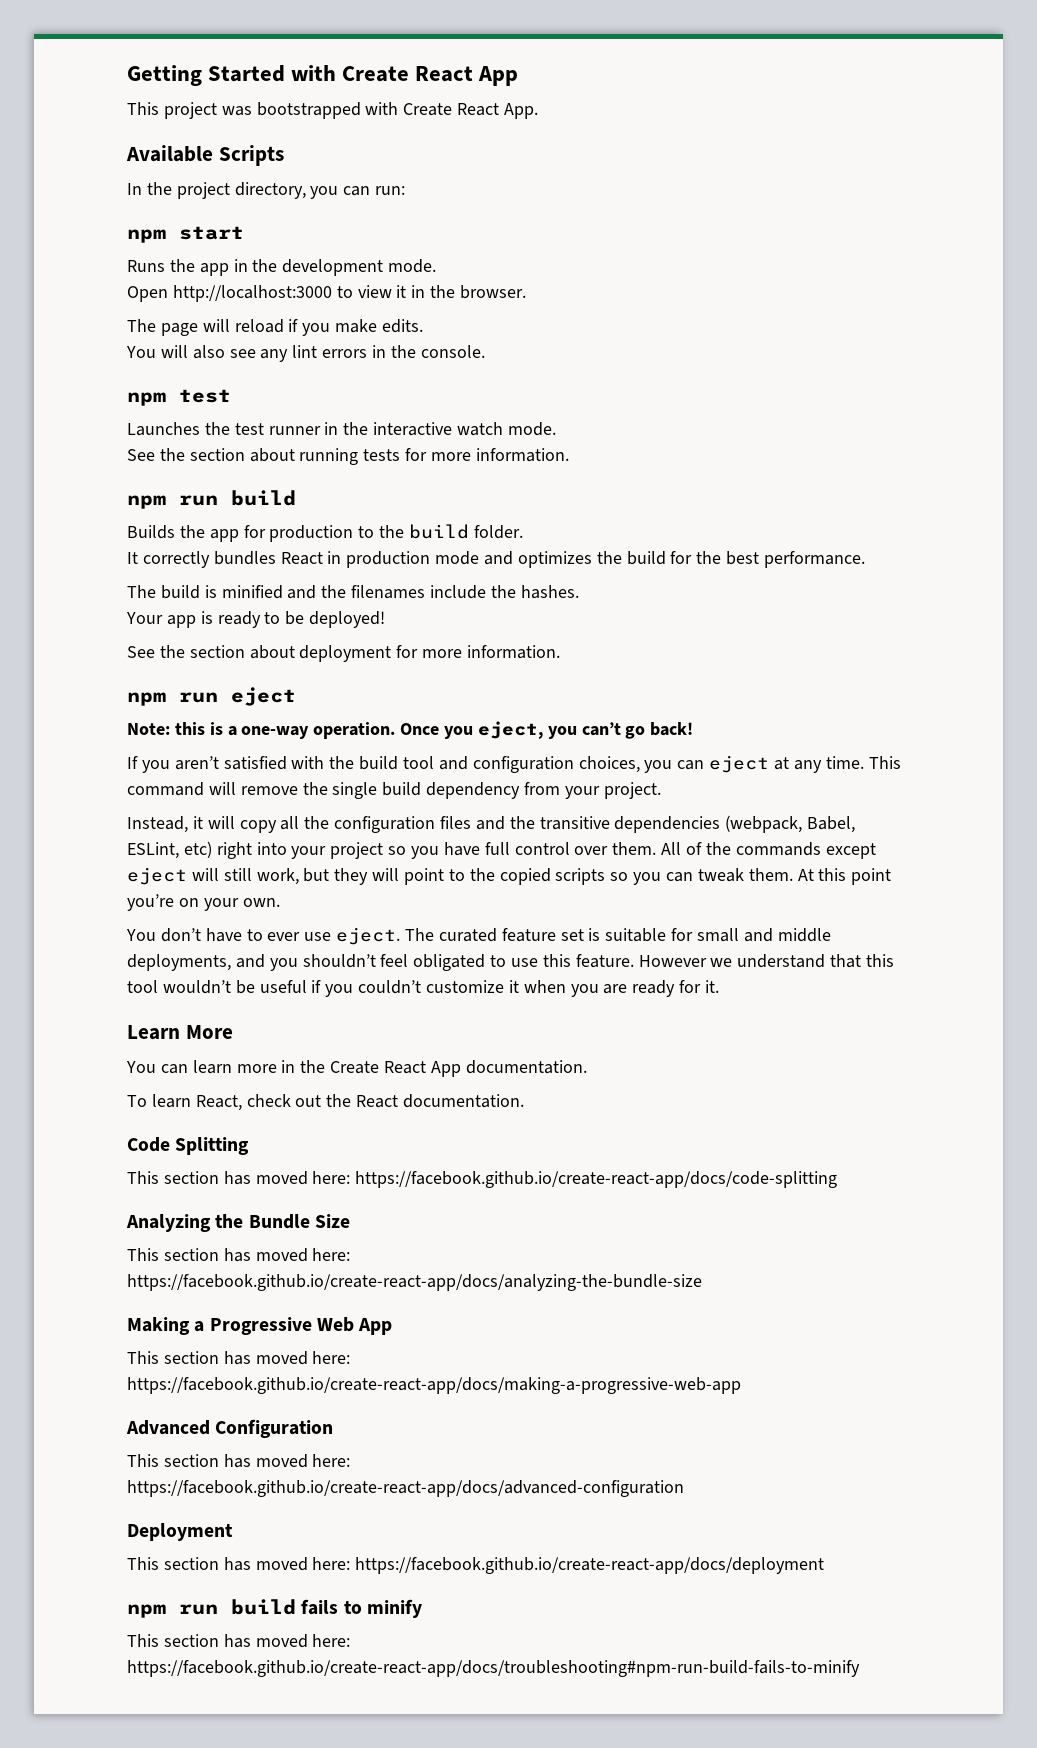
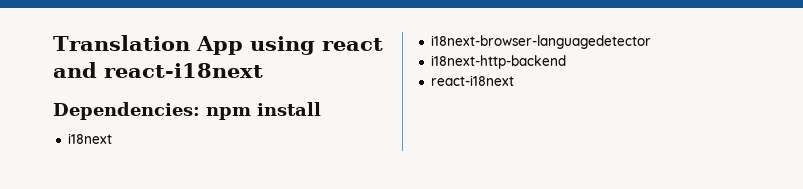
- Getting Started with Create React App
- This project was bootstrapped with Create React App.
- Available Scripts
- In the project directory, you can run:
- npm start
- Runs the app in the development mode.
- Open http://localhost:3000 to view it in the browser.
- The page will reload if you make edits.
- You will also see any lint errors in the console.
- npm test
- Launches the test runner in the interactive watch mode.
- See the section about running tests for more information.
- npm run build
- Builds the app for production to the build folder.
- It correctly bundles React in production mode and optimizes the build for the best performance.
- The build is minified and the filenames include the hashes.
- Your app is ready to be deployed!
- See the section about deployment for more information.
- npm run eject
- Note: this is a one-way operation. Once you eject, you can’t go back!
- If you aren’t satisfied with the build tool and configuration choices, you can eject at any time. This command will remove the single build dependency from your project.
- Instead, it will copy all the configuration files and the transitive dependencies (webpack, Babel, ESLint, etc) right into your project so you have full control over them. All of the commands except eject will still work, but they will point to the copied scripts so you can tweak them. At this point you’re on your own.
- You don’t have to ever use eject. The curated feature set is suitable for small and middle deployments, and you shouldn’t feel obligated to use this feature. However we understand that this tool wouldn’t be useful if you couldn’t customize it when you are ready for it.
- Learn More
- You can learn more in the Create React App documentation.
- To learn React, check out the React documentation.
- Code Splitting
- This section has moved here: https://facebook.github.io/create-react-app/docs/code-splitting
- Analyzing the Bundle Size
- This section has moved here: https://facebook.github.io/create-react-app/docs/analyzing-the-bundle-size
- Making a Progressive Web App
- This section has moved here: https://facebook.github.io/create-react-app/docs/making-a-progressive-web-app
- Advanced Configuration
- This section has moved here: https://facebook.github.io/create-react-app/docs/advanced-configuration
- Deployment
- This section has moved here: https://facebook.github.io/create-react-app/docs/deployment
- npm run build fails to minify
- This section has moved here: https://facebook.github.io/create-react-app/docs/troubleshooting#npm-run-build-fails-to-minify
+ Translation App using react and react-i18next
+ Dependencies: npm install
+ i18next
+ i18next-browser-languagedetector
+ i18next-http-backend
+ react-i18next

